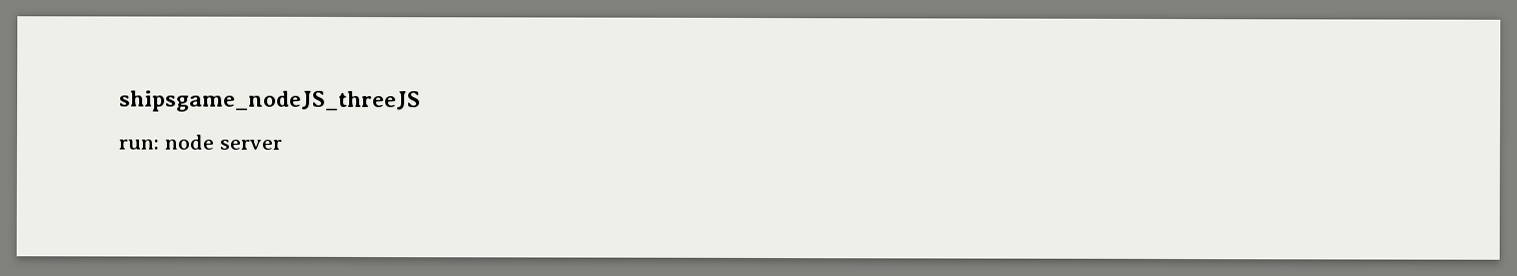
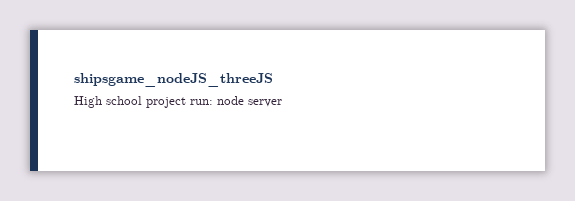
- run: node server
+ High school project run: node server

